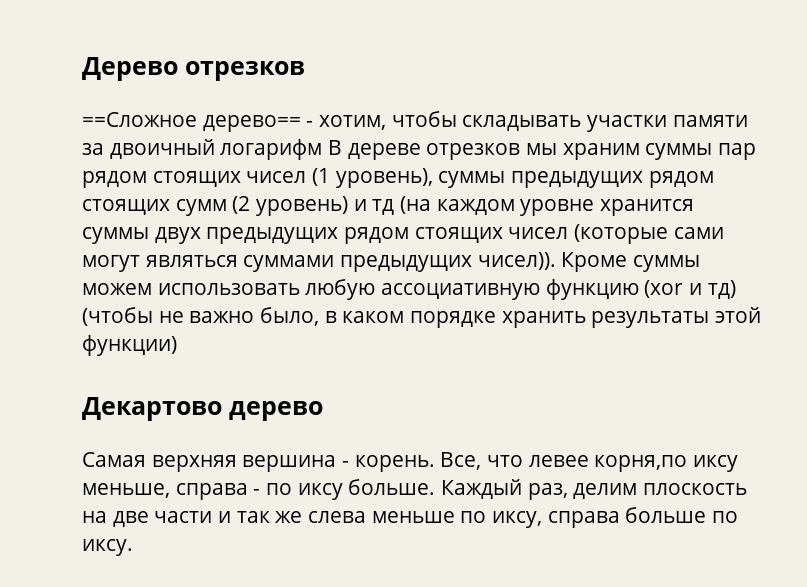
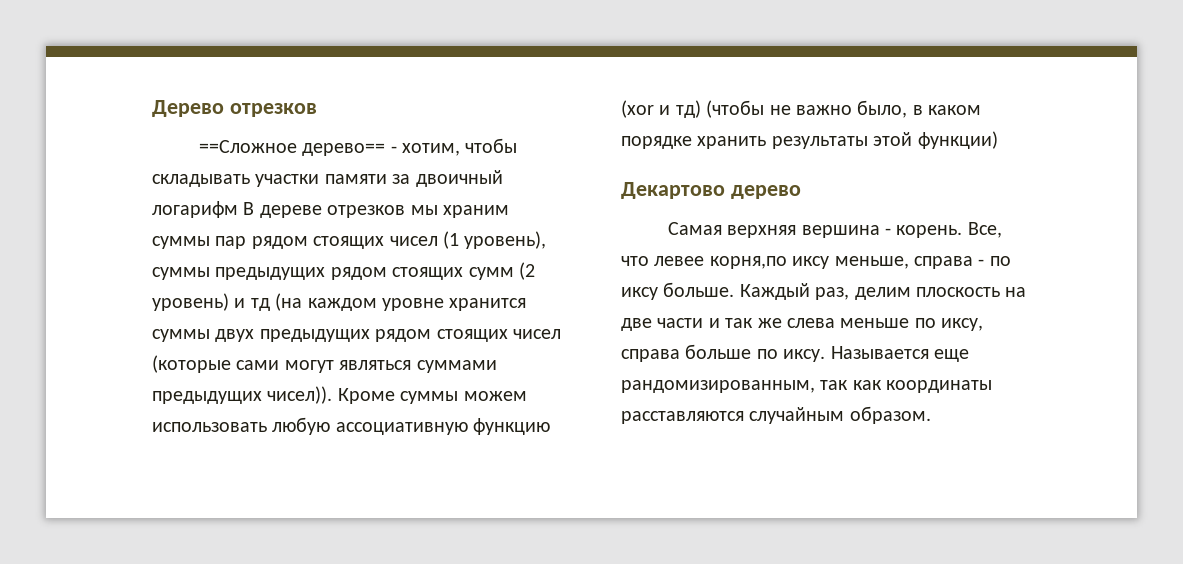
+ Называется еще рандомизированным, так как координаты расставляются случайным образом.

